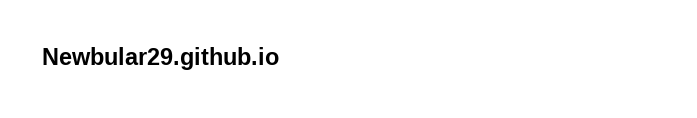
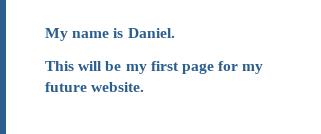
- Newbular29.github.io
+ My name is Daniel.
+ This will be my first page for my future website.

